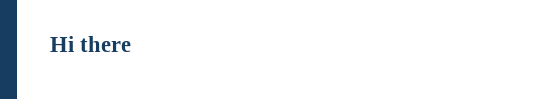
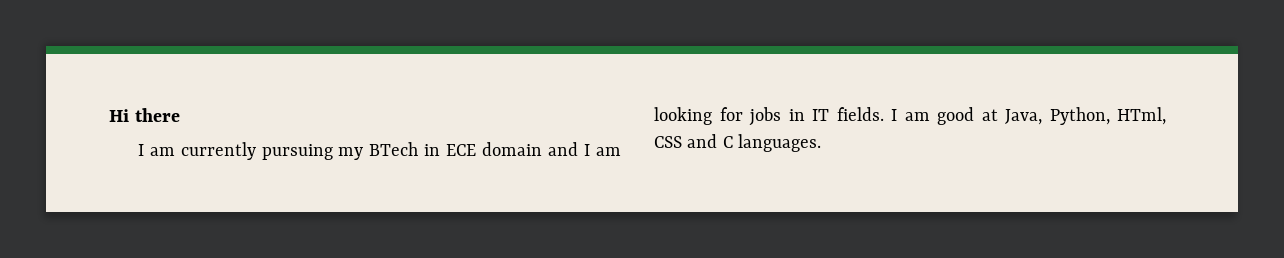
+ I am currently pursuing my BTech in ECE domain and I am looking for jobs in IT fields. I am good at Java, Python, HTml, CSS and C languages.

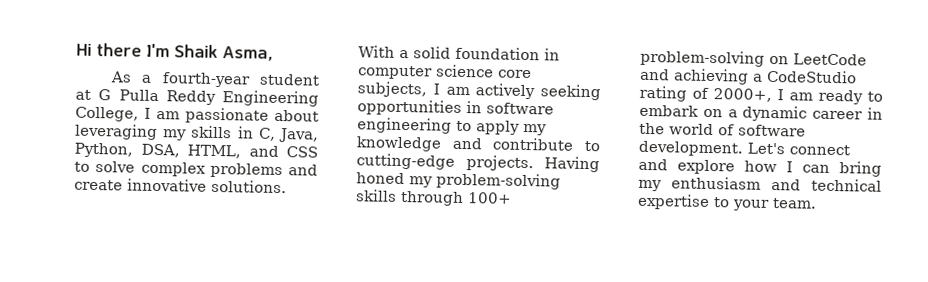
- Hi there
- I am currently pursuing my BTech in ECE domain and I am looking for jobs in IT fields. I am good at Java, Python, HTml, CSS and C languages.
+ Hi there I'm Shaik Asma,
+ As a fourth-year student at G Pulla Reddy Engineering College, I am passionate about leveraging my skills in C, Java, Python, DSA, HTML, and CSS to solve complex problems and create innovative solutions. With a solid foundation in computer science core subjects, I am actively seeking opportunities in software engineering to apply my knowledge and contribute to cutting-edge projects. Having honed my problem-solving skills through 100+ problem-solving on LeetCode and achieving a CodeStudio rating of 2000+, I am ready to embark on a dynamic career in the world of software development. Let's connect and explore how I can bring my enthusiasm and technical expertise to your team.

